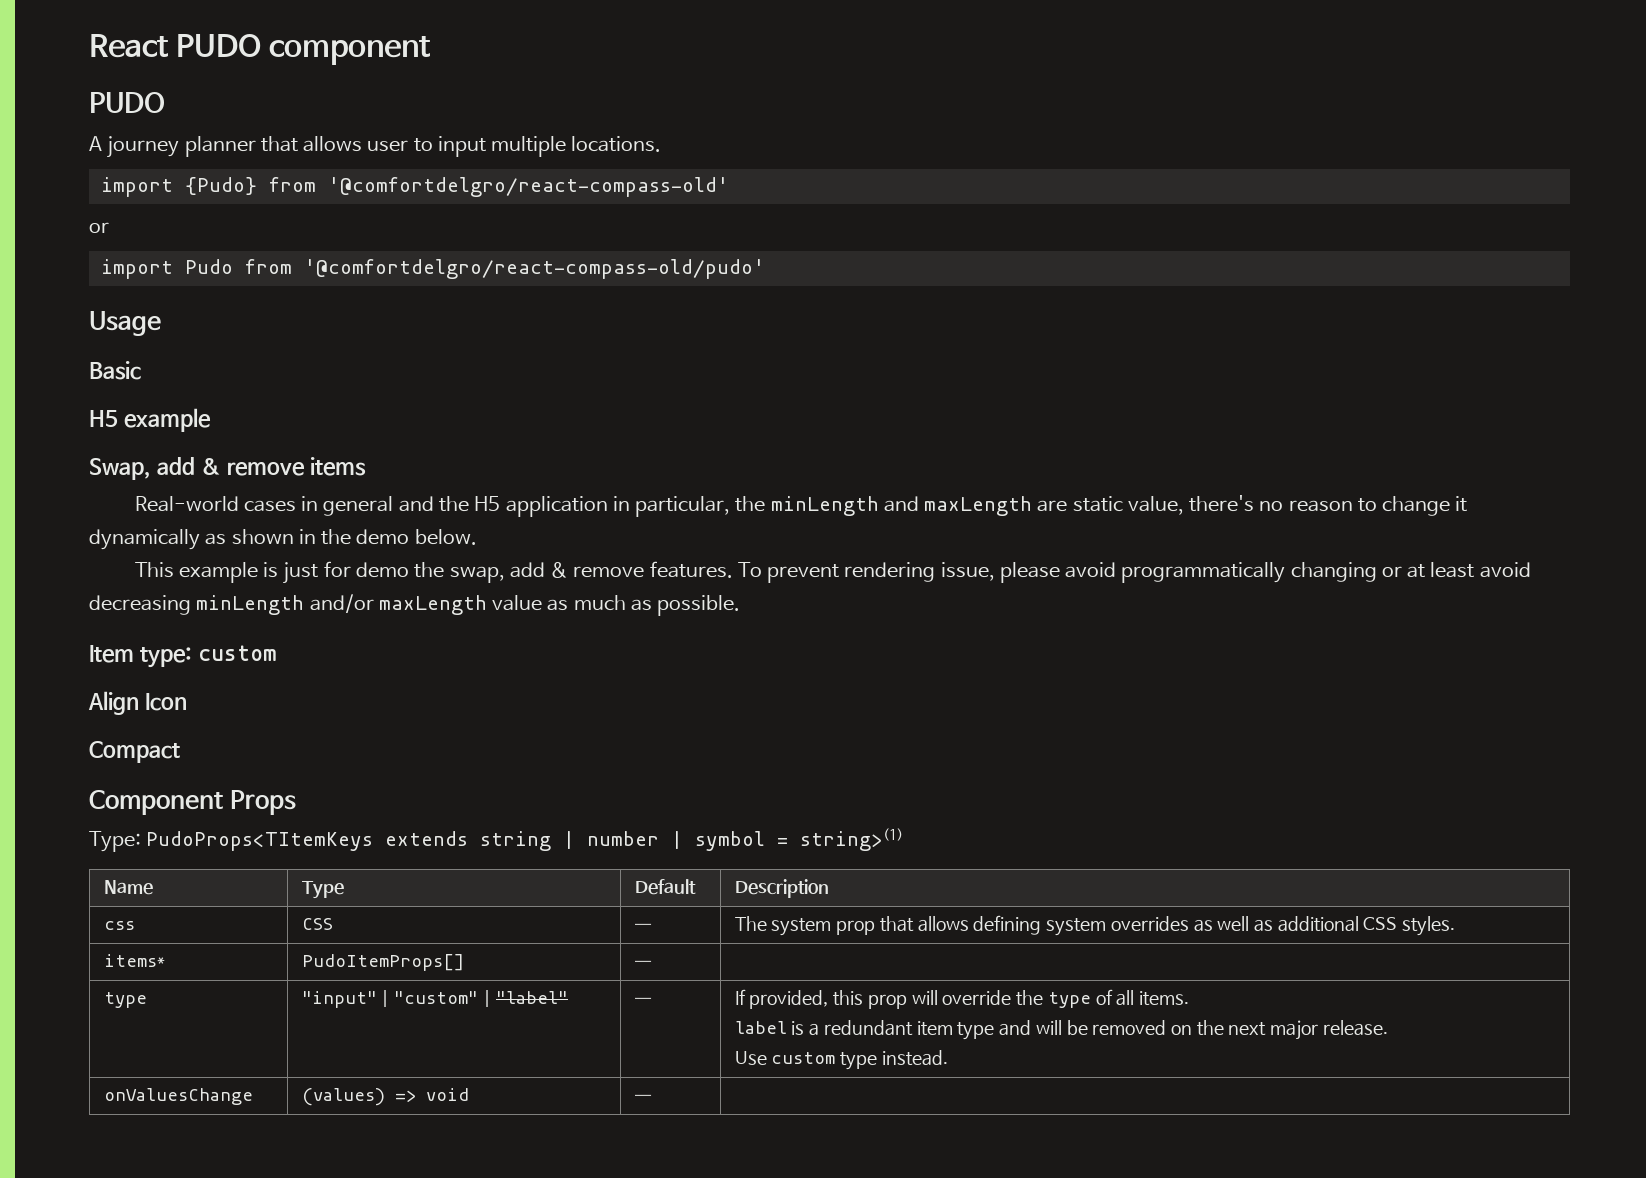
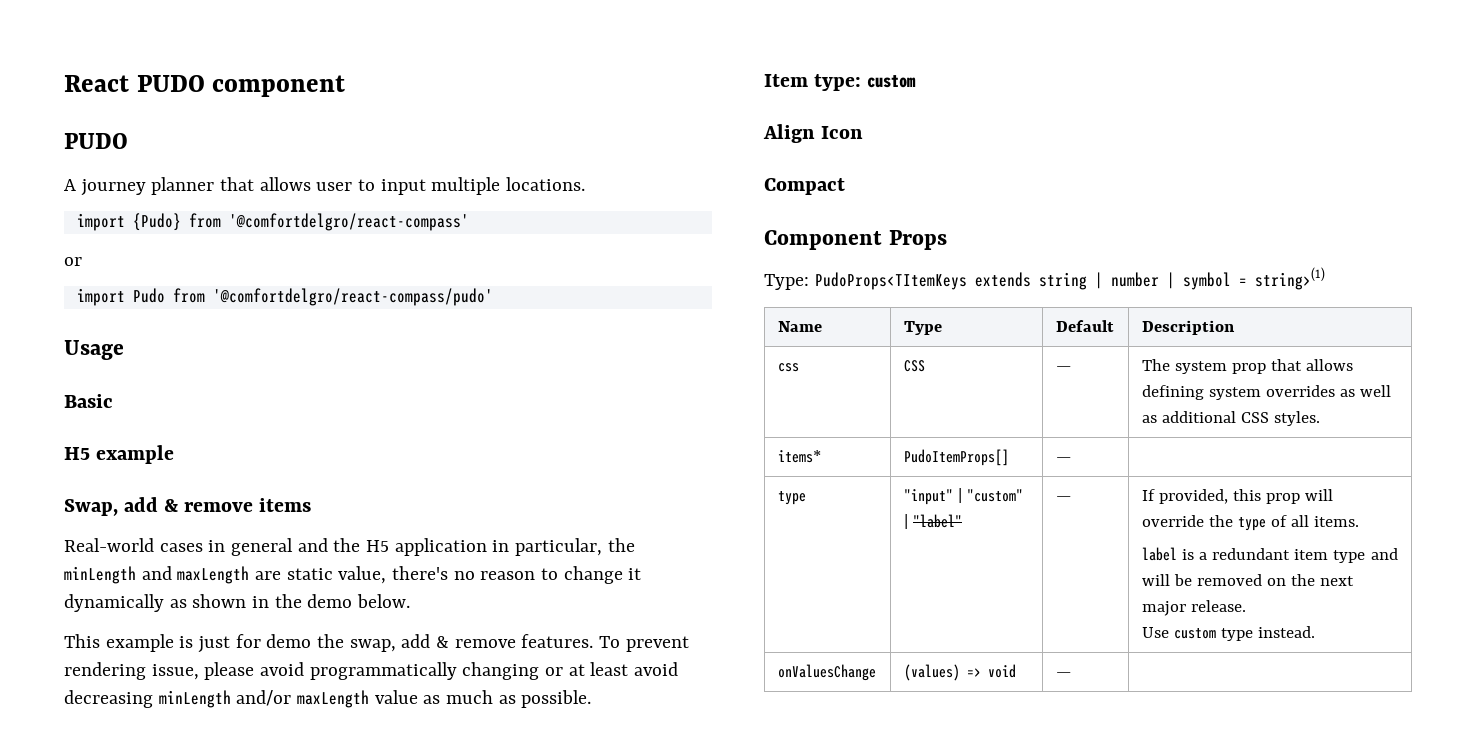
- import {Pudo} from '@comfortdelgro/react-compass-old'
+ import {Pudo} from '@comfortdelgro/react-compass'
- import Pudo from '@comfortdelgro/react-compass-old/pudo'
+ import Pudo from '@comfortdelgro/react-compass/pudo'

